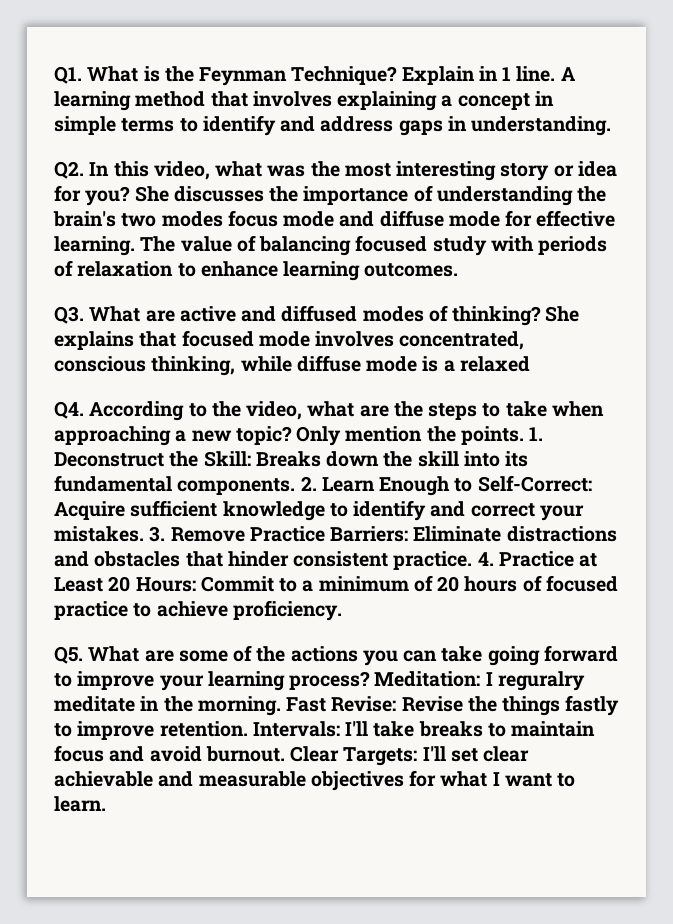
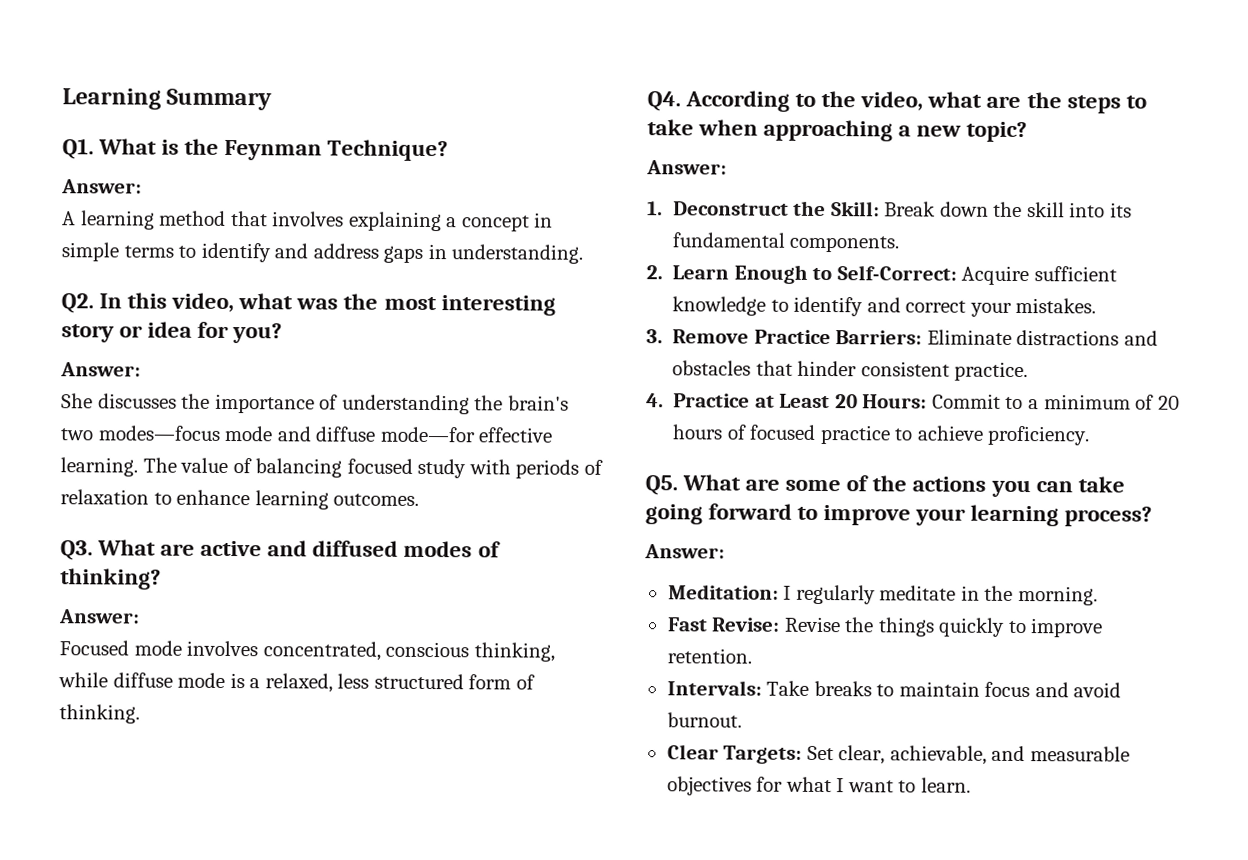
+ Learning Summary
- Q1. What is the Feynman Technique? Explain in 1 line. A learning method that involves explaining a concept in simple terms to identify and address gaps in understanding.
+ Q1. What is the Feynman Technique?
+ Answer:
+ A learning method that involves explaining a concept in simple terms to identify and address gaps in understanding.
- Q2. In this video, what was the most interesting story or idea for you? She discusses the importance of understanding the brain's two modes focus mode and diffuse mode for effective learning.
+ Q2. In this video, what was the most interesting story or idea for you?
+ Answer:
+ She discusses the importance of understanding the brain's two modes—focus mode and diffuse mode—for effective learning.
- Q3. What are active and diffused modes of thinking? She explains that focused mode involves concentrated, conscious thinking, while diffuse mode is a relaxed
+ Q3. What are active and diffused modes of thinking?
+ Answer:
+ Focused mode involves concentrated, conscious thinking, while diffuse mode is a relaxed, less structured form of thinking.
- Q4. According to the video, what are the steps to take when approaching a new topic? Only mention the points. 1. Deconstruct the Skill:
+ Q4. According to the video, what are the steps to take when approaching a new topic?
+ Answer:
+ 1. Deconstruct the Skill:
- Breaks down the skill into its fundamental components. 2. Learn Enough to Self-Correct:
+ Break down the skill into its fundamental components.
+ 2. Learn Enough to Self-Correct:
- Acquire sufficient knowledge to identify and correct your mistakes. 3. Remove Practice Barriers:
+ Acquire sufficient knowledge to identify and correct your mistakes.
+ 3. Remove Practice Barriers:
- Eliminate distractions and obstacles that hinder consistent practice. 4. Practice at Least 20 Hours:
+ Eliminate distractions and obstacles that hinder consistent practice.
+ 4. Practice at Least 20 Hours:
- Q5. What are some of the actions you can take going forward to improve your learning process? Meditation: I reguralry meditate in the morning. Fast Revise: Revise the things fastly to improve retention. Intervals: I'll take breaks to maintain focus and avoid burnout. Clear Targets: I'll set clear achievable and measurable objectives for what I want to learn.
+ Q5. What are some of the actions you can take going forward to improve your learning process?
+ Answer:
+ Meditation: I regularly meditate in the morning.
+ Fast Revise: Revise the things quickly to improve retention.
+ Intervals: Take breaks to maintain focus and avoid burnout.
+ Clear Targets: Set clear, achievable, and measurable objectives for what I want to learn.

